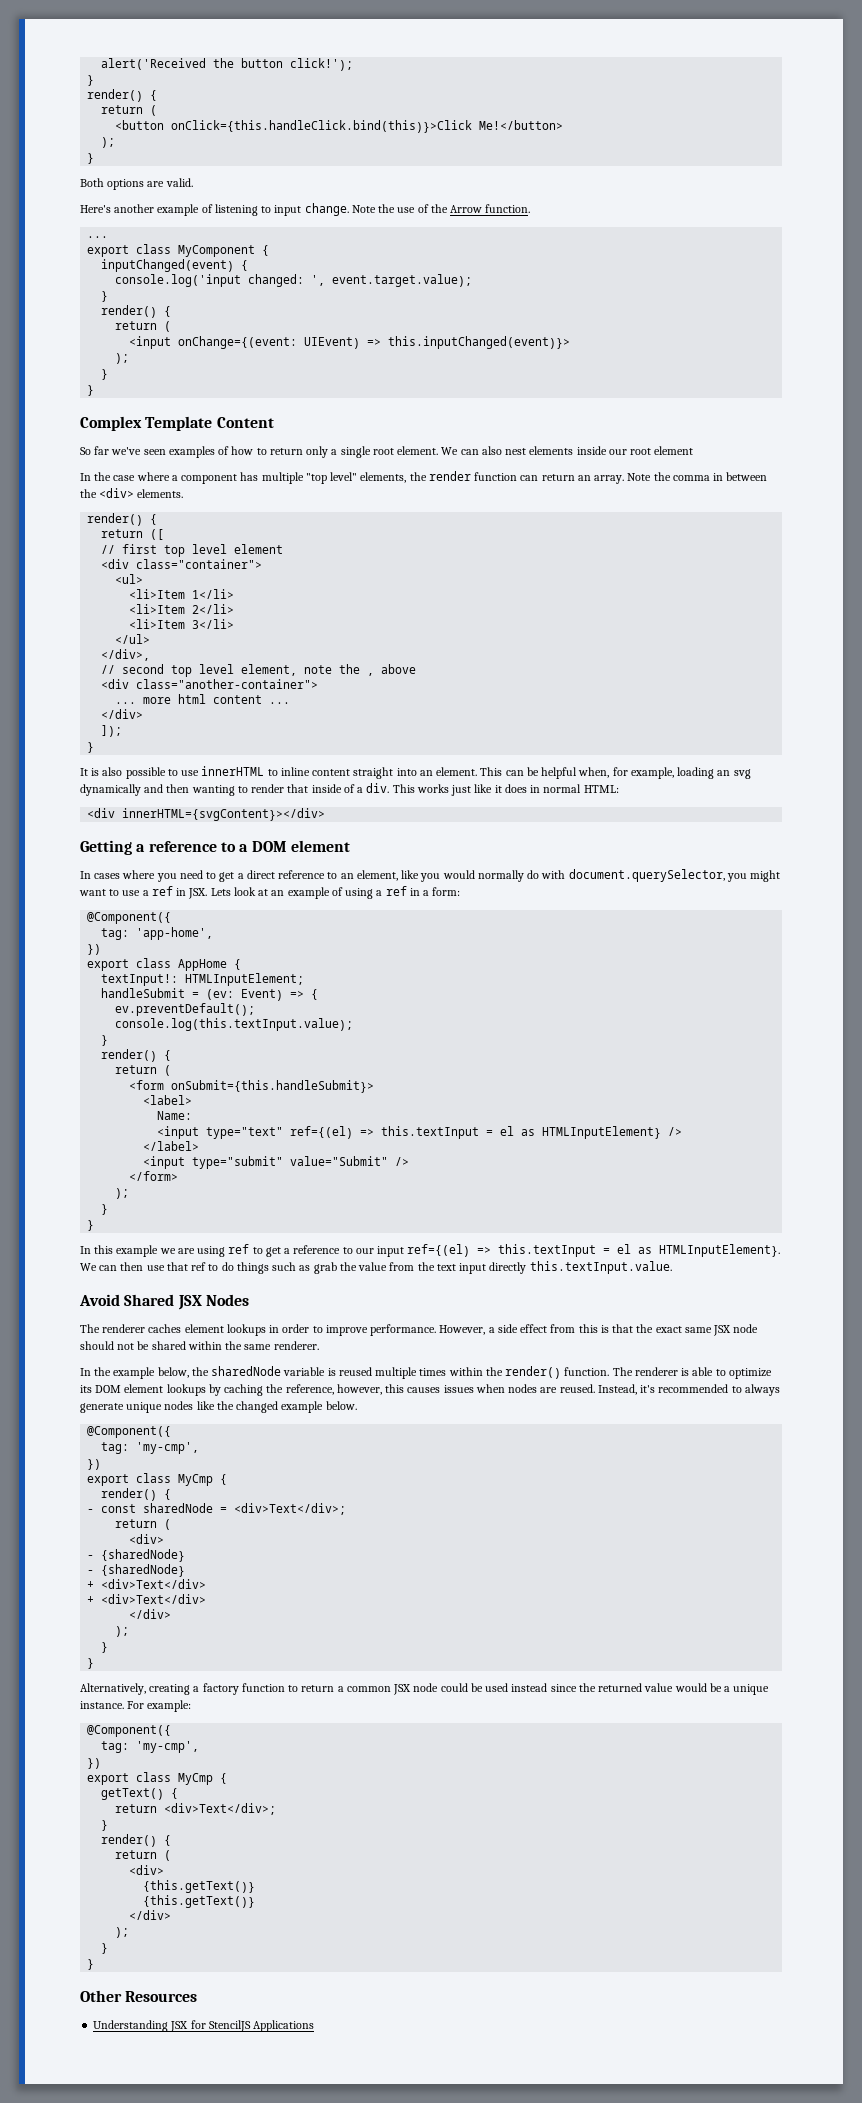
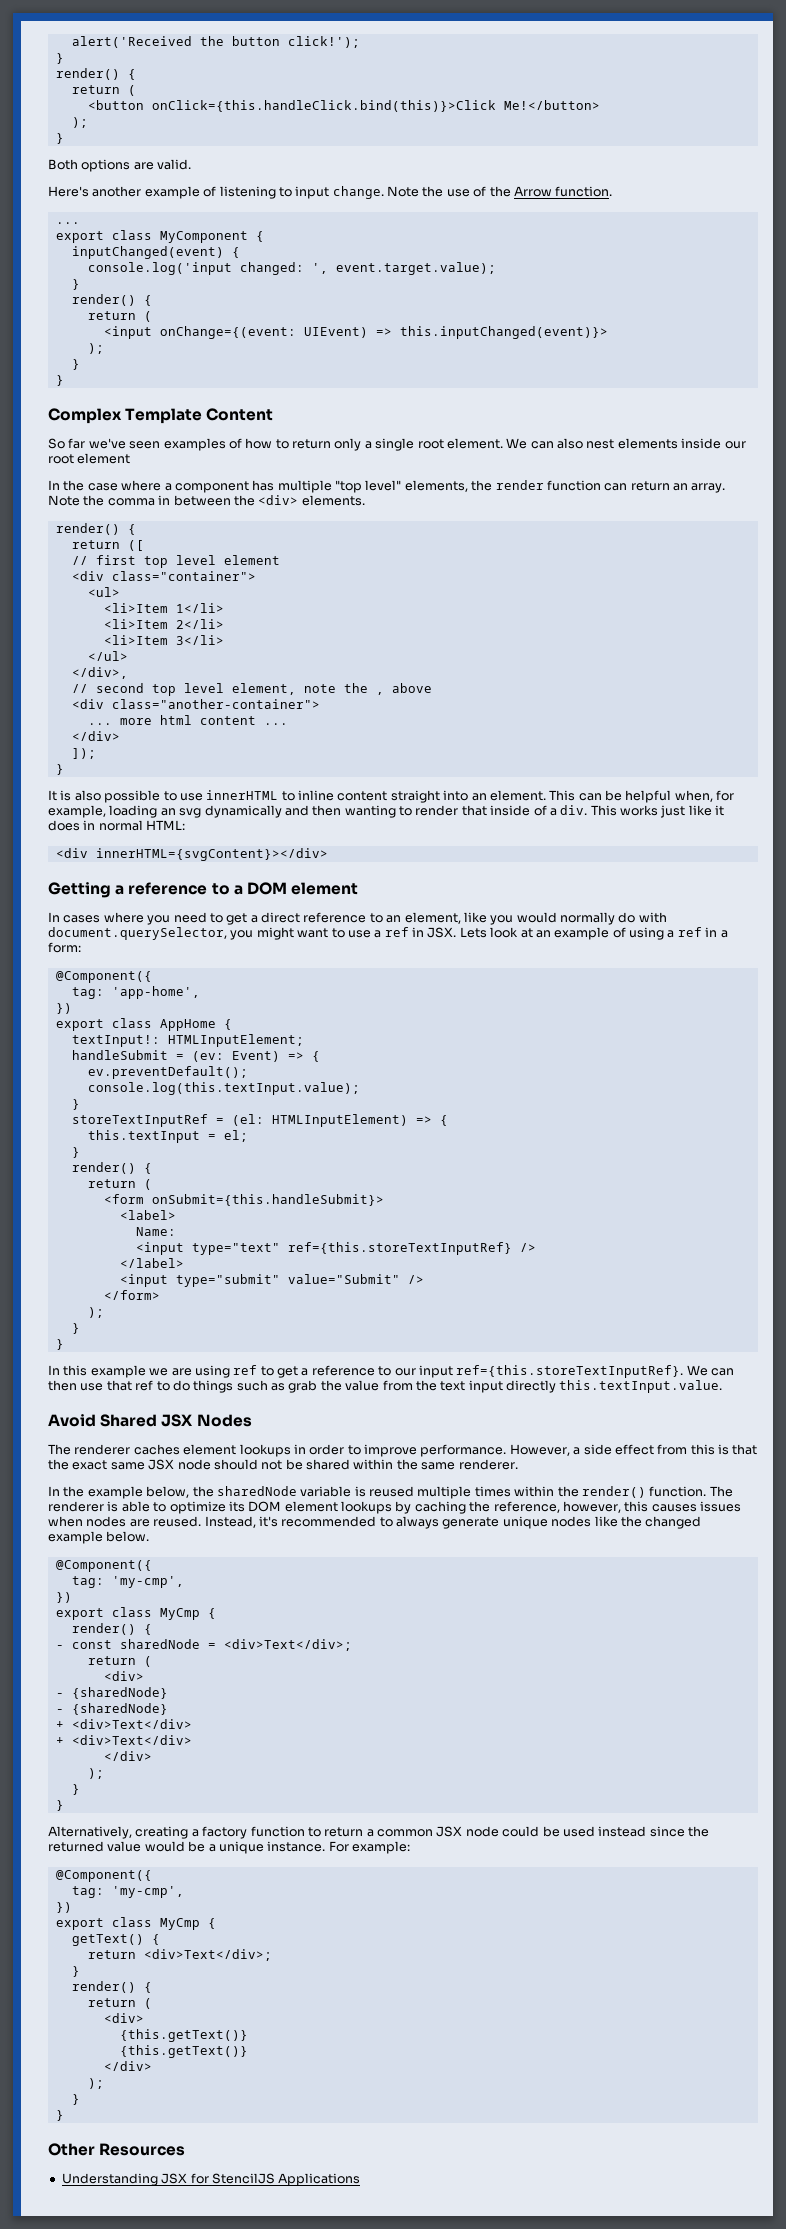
+ storeTextInputRef = (el: HTMLInputElement) => {
+ this.textInput = el;
+ }
- <input type="text" ref={(el) => this.textInput = el as HTMLInputElement} />
+ <input type="text" ref={this.storeTextInputRef} />
- In this example we are using ref to get a reference to our input ref={(el) => this.textInput = el as HTMLInputElement}. We can then use that ref to do things such as grab the value from the text input directly this.textInput.value.
+ In this example we are using ref to get a reference to our input ref={this.storeTextInputRef}. We can then use that ref to do things such as grab the value from the text input directly this.textInput.value.

